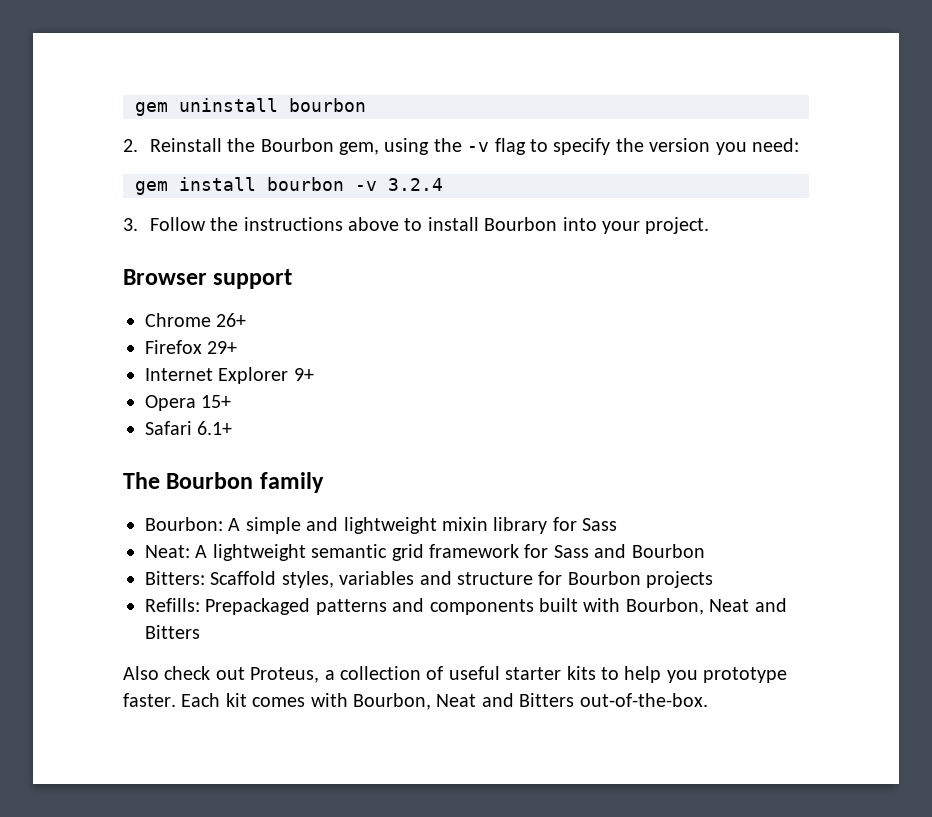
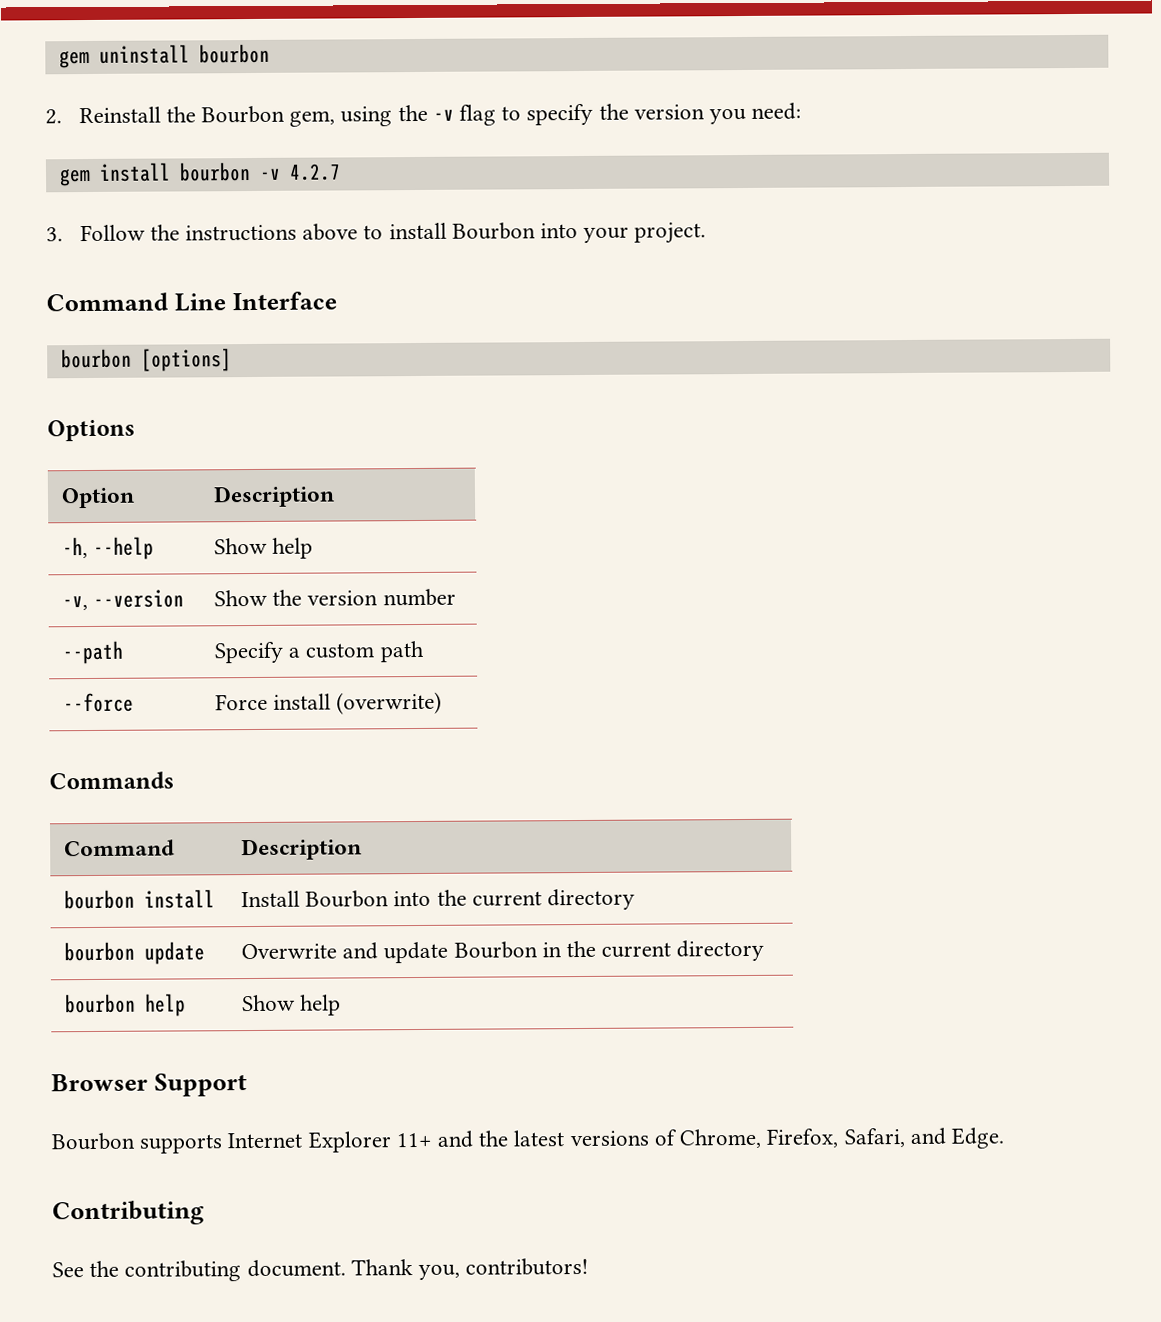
- gem install bourbon -v 3.2.4
+ gem install bourbon -v 4.2.7
- Browser support
- Chrome 26+
- Firefox 29+
- Internet Explorer 9+
- Opera 15+
- Safari 6.1+
- The Bourbon family
- Bourbon: A simple and lightweight mixin library for Sass
- Neat: A lightweight semantic grid framework for Sass and Bourbon
- Bitters: Scaffold styles, variables and structure for Bourbon projects
- Refills: Prepackaged patterns and components built with Bourbon, Neat and Bitters
- Also check out Proteus, a collection of useful starter kits to help you prototype faster. Each kit comes with Bourbon, Neat and Bitters out-of-the-box.
+ Command Line Interface
+ bourbon [options]
+ Options
+ Option | Description
+ -h, --help | Show help
+ -v, --version | Show the version number
+ --path | Specify a custom path
+ --force | Force install (overwrite)
+ Commands
+ Command | Description
+ bourbon install | Install Bourbon into the current directory
+ bourbon update | Overwrite and update Bourbon in the current directory
+ bourbon help | Show help
+ Browser Support
+ Bourbon supports Internet Explorer 11+ and the latest versions of Chrome, Firefox, Safari, and Edge.
+ Contributing
+ See the contributing document. Thank you, contributors!

